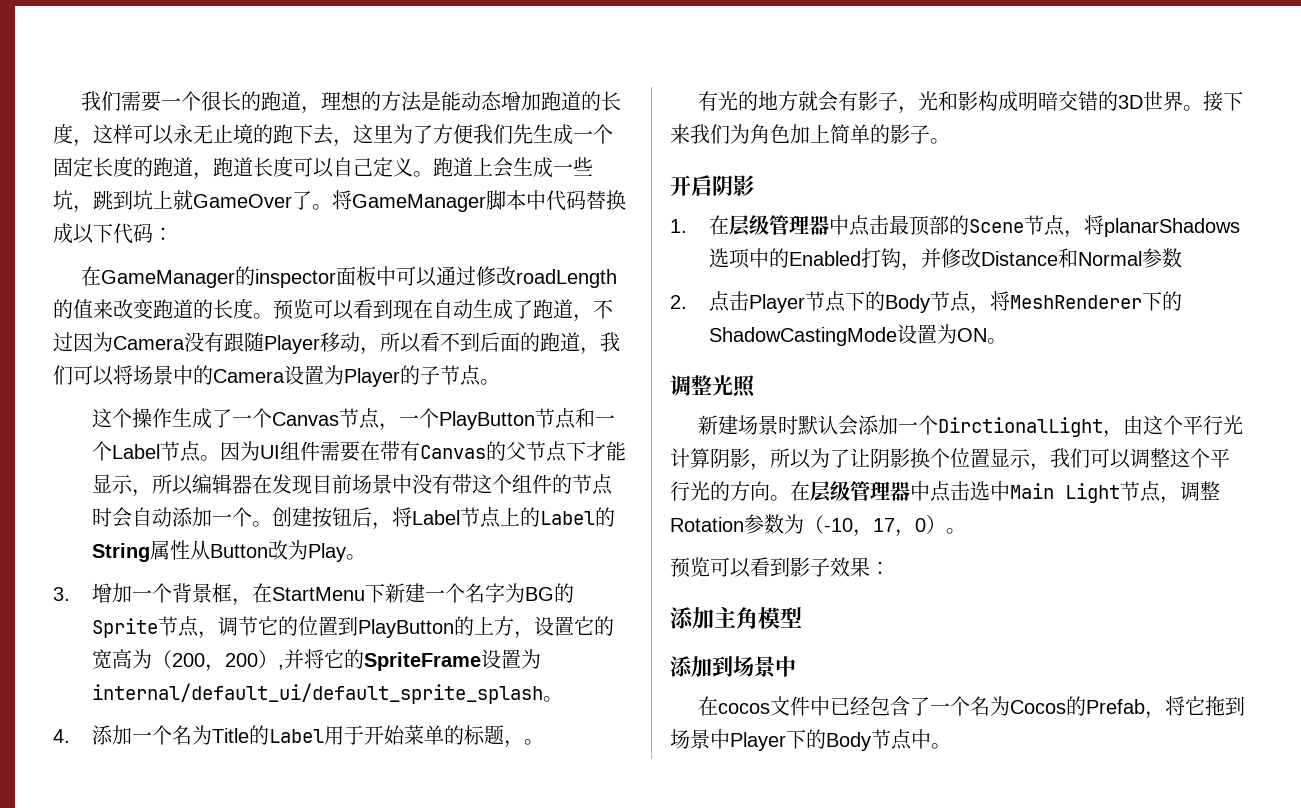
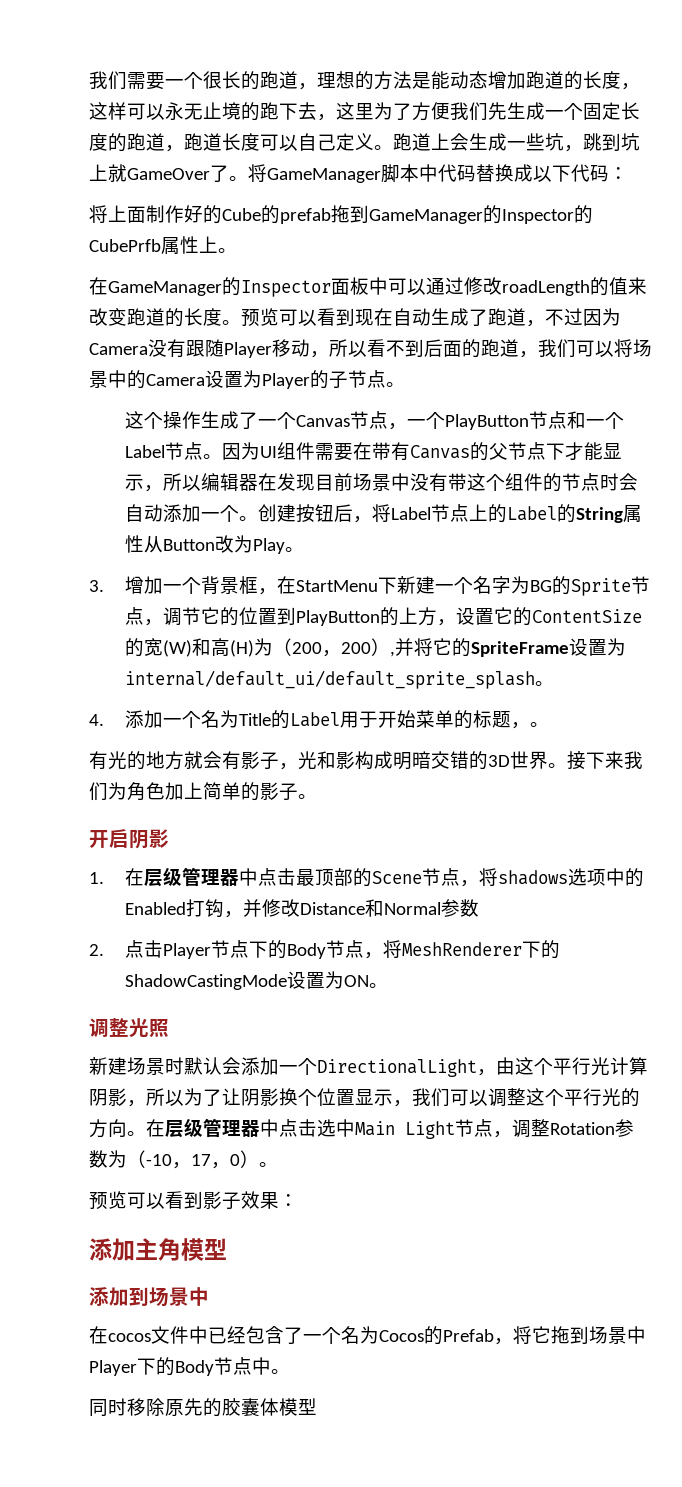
+ 将上面制作好的Cube的prefab拖到GameManager的Inspector的CubePrfb属性上。
- 在GameManager的inspector面板中可以通过修改roadLength的值来改变跑道的长度。
+ 在GameManager的Inspector面板中可以通过修改roadLength的值来改变跑道的长度。
- 3.增加一个背景框，在StartMenu下新建一个名字为BG的Sprite节点，调节它的位置到PlayButton的上方，设置它的宽高为（200，200）,并将它的SpriteFrame设置为internal/default_ui/default_sprite_splash。
+ 3.增加一个背景框，在StartMenu下新建一个名字为BG的Sprite节点，调节它的位置到PlayButton的上方，设置它的ContentSize的宽(W)和高(H)为（200，200）,并将它的SpriteFrame设置为internal/default_ui/default_sprite_splash。
- 1.在层级管理器中点击最顶部的Scene节点，将planarShadows选项中的Enabled打钩，并修改Distance和Normal参数
+ 1.在层级管理器中点击最顶部的Scene节点，将shadows选项中的Enabled打钩，并修改Distance和Normal参数
- 新建场景时默认会添加一个DirctionalLight，由这个平行光计算阴影，所以为了让阴影换个位置显示，我们可以调整这个平行光的方向。
+ 新建场景时默认会添加一个DirectionalLight，由这个平行光计算阴影，所以为了让阴影换个位置显示，我们可以调整这个平行光的方向。
+ 同时移除原先的胶囊体模型

